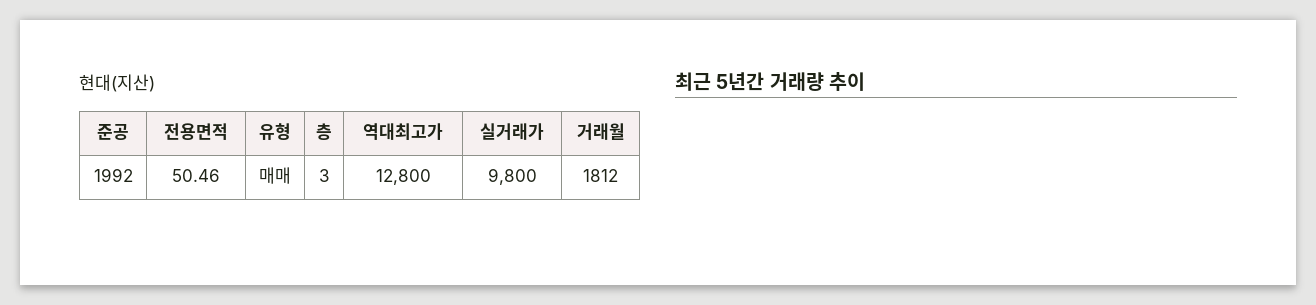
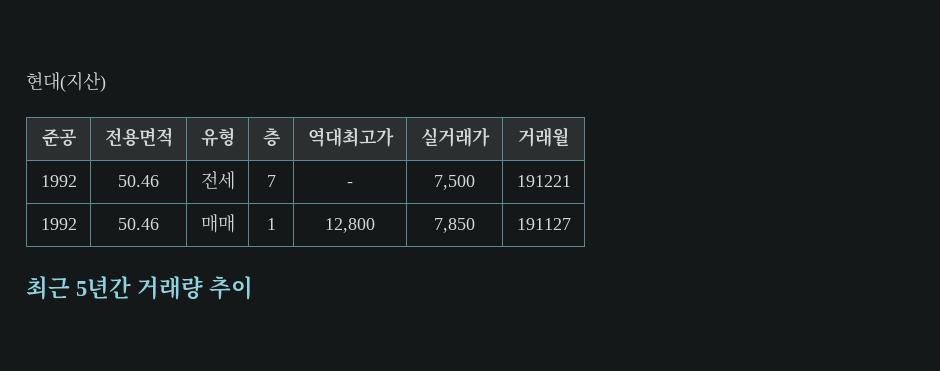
+ 1992 | 50.46 | 전세 | 7 | - | 7,500 | 191221
- 1992 | 50.46 | 매매 | 3 | 12,800 | 9,800 | 1812
+ 1992 | 50.46 | 매매 | 1 | 12,800 | 7,850 | 191127

